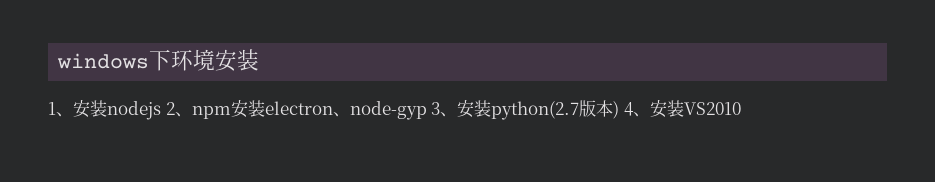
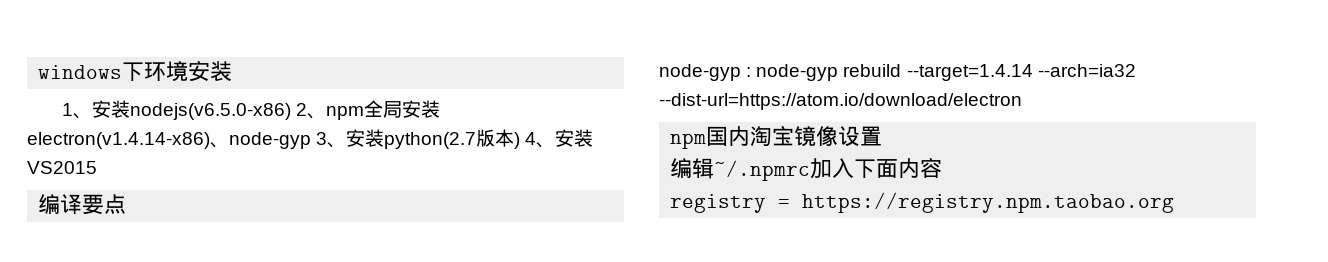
- 1、安装nodejs 2、npm安装electron、node-gyp 3、安装python(2.7版本) 4、安装VS2010
+ 1、安装nodejs(v6.5.0-x86) 2、npm全局安装electron(v1.4.14-x86)、node-gyp 3、安装python(2.7版本) 4、安装VS2015
+ 编译要点
+ node-gyp : node-gyp rebuild --target=1.4.14 --arch=ia32 --dist-url=https://atom.io/download/electron
+ npm国内淘宝镜像设置
+ 编辑~/.npmrc加入下面内容
+ registry = https://registry.npm.taobao.org

